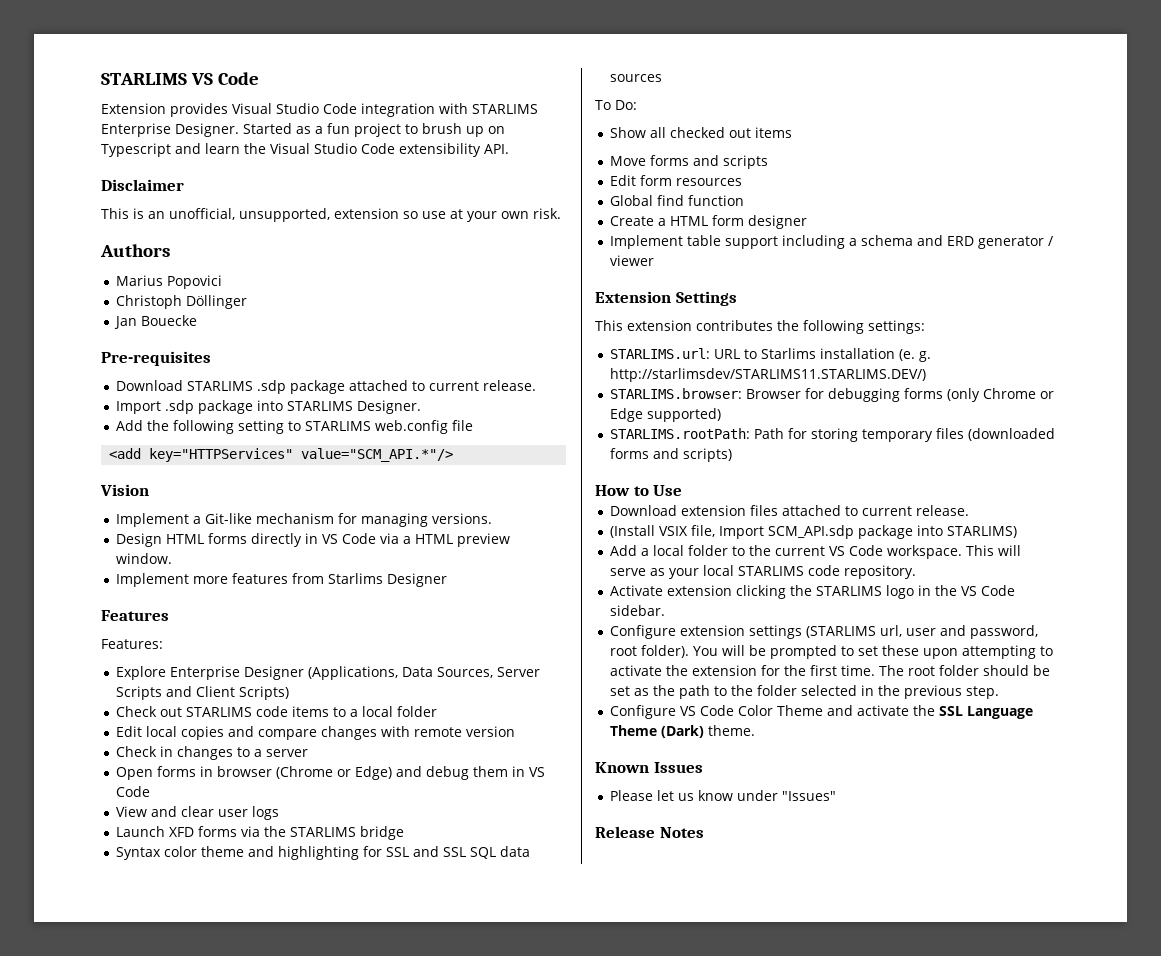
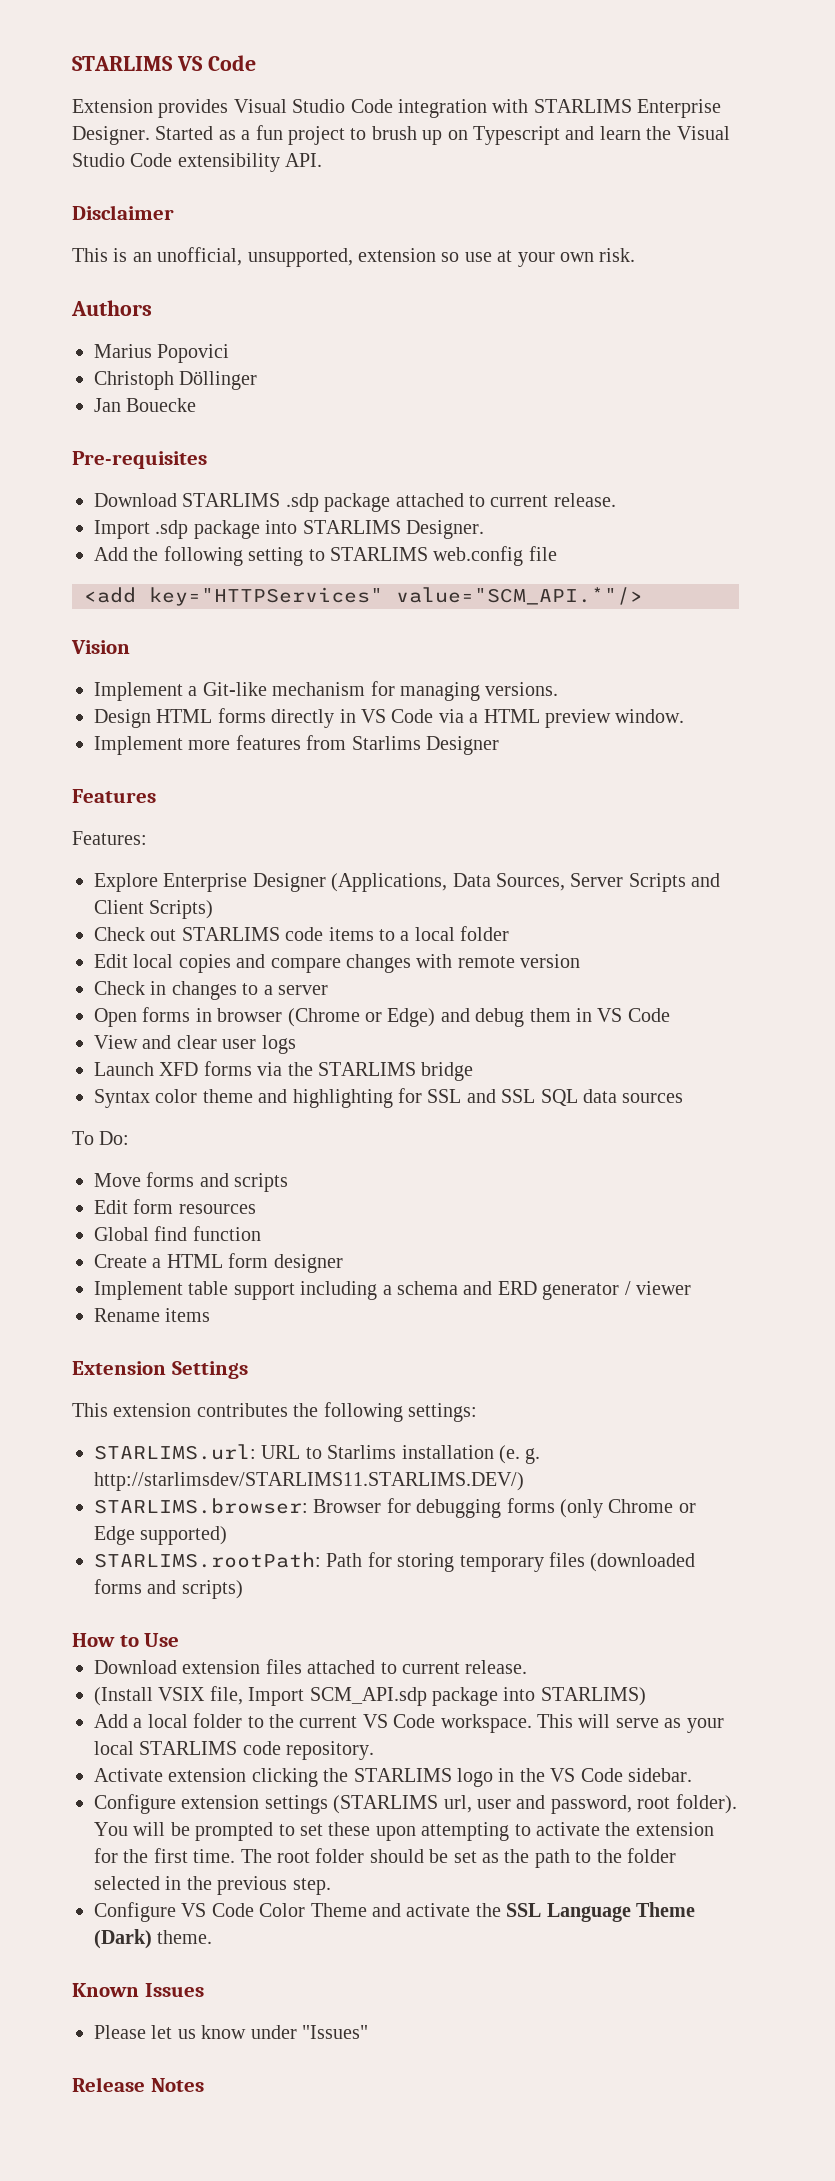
- Show all checked out items
+ Rename items

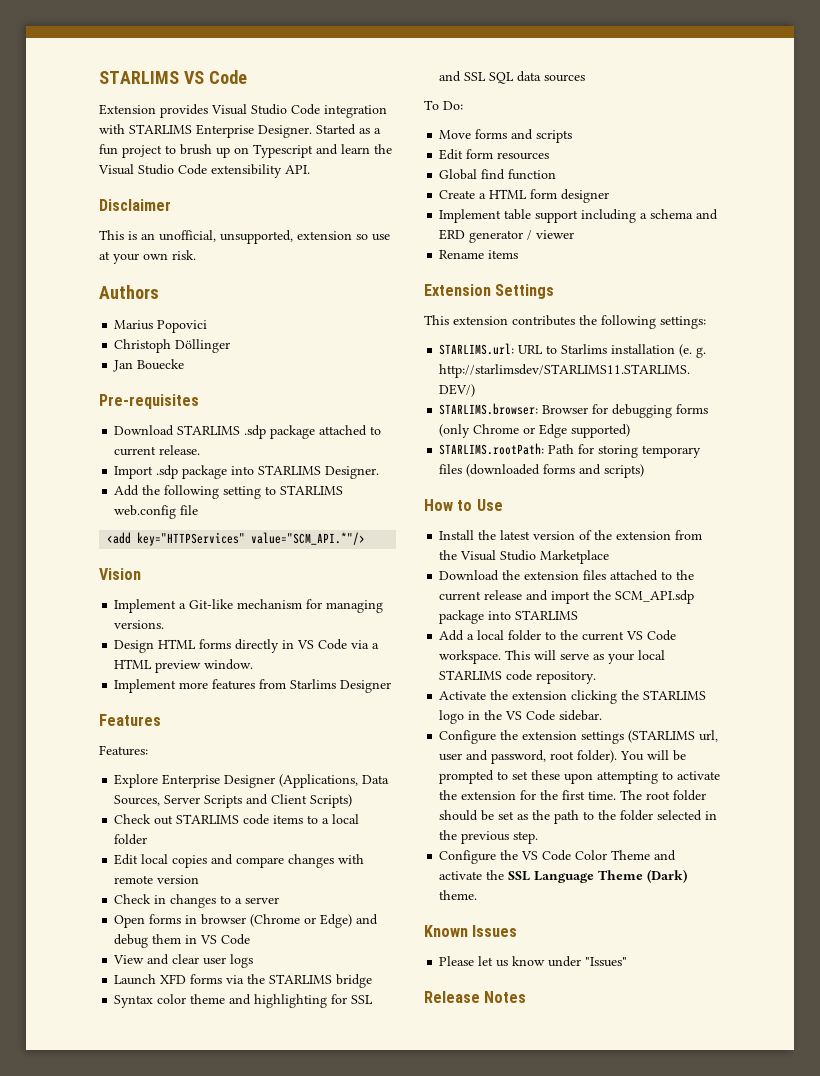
- Download extension files attached to current release.
- (Install VSIX file, Import SCM_API.sdp package into STARLIMS)
+ Install the latest version of the extension from the Visual Studio Marketplace
+ Download the extension files attached to the current release and import the SCM_API.sdp package into STARLIMS
- Activate extension clicking the STARLIMS logo in the VS Code sidebar.
+ Activate the extension clicking the STARLIMS logo in the VS Code sidebar.
- Configure extension settings (STARLIMS url, user and password, root folder).
+ Configure the extension settings (STARLIMS url, user and password, root folder).
- Configure VS Code Color Theme and activate the SSL Language Theme (Dark) theme.
+ Configure the VS Code Color Theme and activate the SSL Language Theme (Dark) theme.

